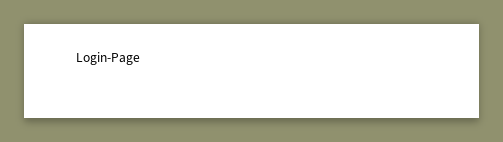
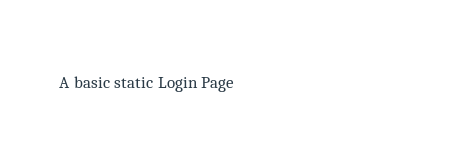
- Login-Page
+ A basic static Login Page

